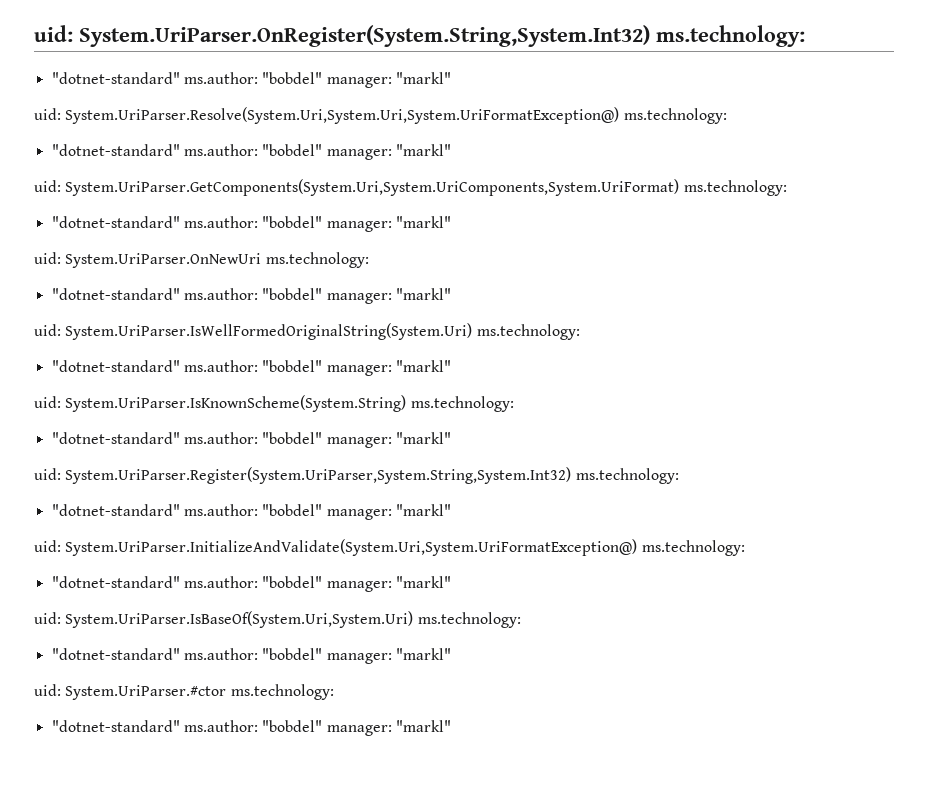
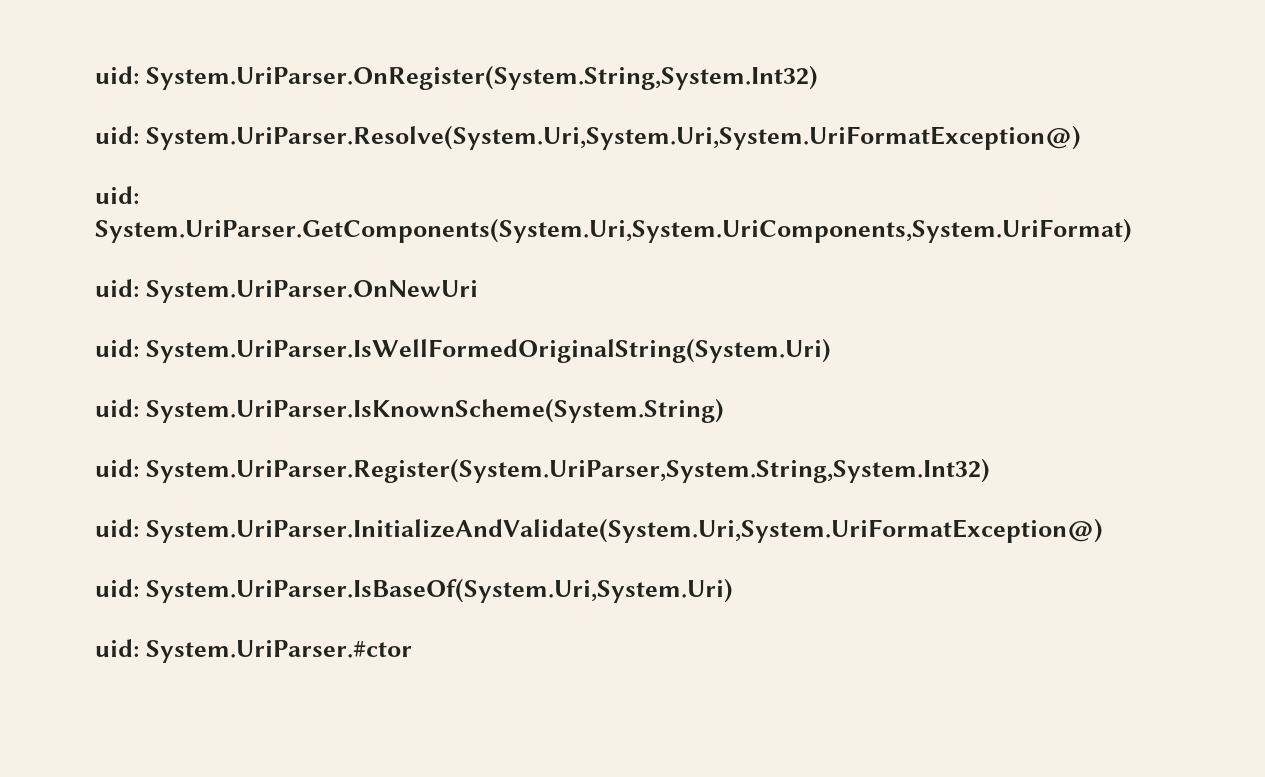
- uid: System.UriParser.OnRegister(System.String,System.Int32) ms.technology:
- "dotnet-standard" ms.author: "bobdel" manager: "markl"
- uid: System.UriParser.Resolve(System.Uri,System.Uri,System.UriFormatException@) ms.technology:
- "dotnet-standard" ms.author: "bobdel" manager: "markl"
- uid: System.UriParser.GetComponents(System.Uri,System.UriComponents,System.UriFormat) ms.technology:
- "dotnet-standard" ms.author: "bobdel" manager: "markl"
- uid: System.UriParser.OnNewUri ms.technology:
- "dotnet-standard" ms.author: "bobdel" manager: "markl"
- uid: System.UriParser.IsWellFormedOriginalString(System.Uri) ms.technology:
- "dotnet-standard" ms.author: "bobdel" manager: "markl"
- uid: System.UriParser.IsKnownScheme(System.String) ms.technology:
- "dotnet-standard" ms.author: "bobdel" manager: "markl"
- uid: System.UriParser.Register(System.UriParser,System.String,System.Int32) ms.technology:
- "dotnet-standard" ms.author: "bobdel" manager: "markl"
- uid: System.UriParser.InitializeAndValidate(System.Uri,System.UriFormatException@) ms.technology:
- "dotnet-standard" ms.author: "bobdel" manager: "markl"
- uid: System.UriParser.IsBaseOf(System.Uri,System.Uri) ms.technology:
- "dotnet-standard" ms.author: "bobdel" manager: "markl"
- uid: System.UriParser.#ctor ms.technology:
- "dotnet-standard" ms.author: "bobdel" manager: "markl"
+ uid: System.UriParser.OnRegister(System.String,System.Int32)
+ uid: System.UriParser.Resolve(System.Uri,System.Uri,System.UriFormatException@)
+ uid: System.UriParser.GetComponents(System.Uri,System.UriComponents,System.UriFormat)
+ uid: System.UriParser.OnNewUri
+ uid: System.UriParser.IsWellFormedOriginalString(System.Uri)
+ uid: System.UriParser.IsKnownScheme(System.String)
+ uid: System.UriParser.Register(System.UriParser,System.String,System.Int32)
+ uid: System.UriParser.InitializeAndValidate(System.Uri,System.UriFormatException@)
+ uid: System.UriParser.IsBaseOf(System.Uri,System.Uri)
+ uid: System.UriParser.#ctor

